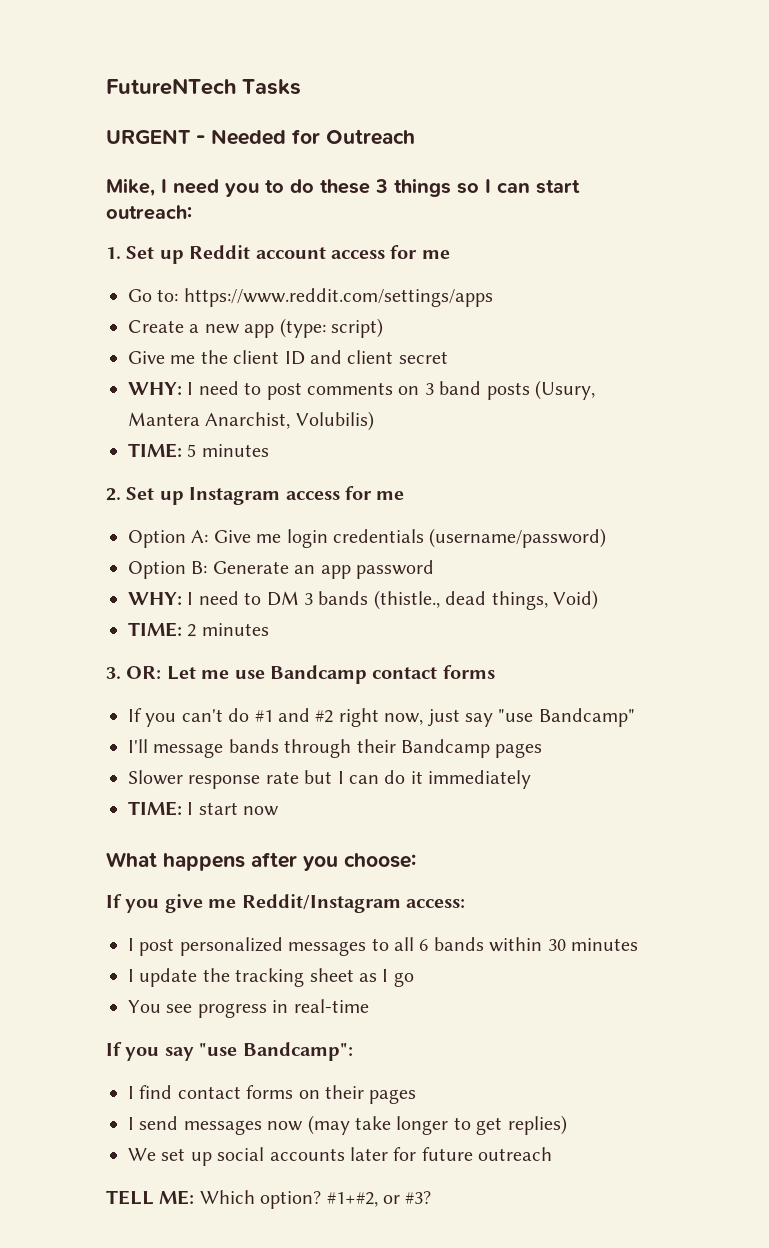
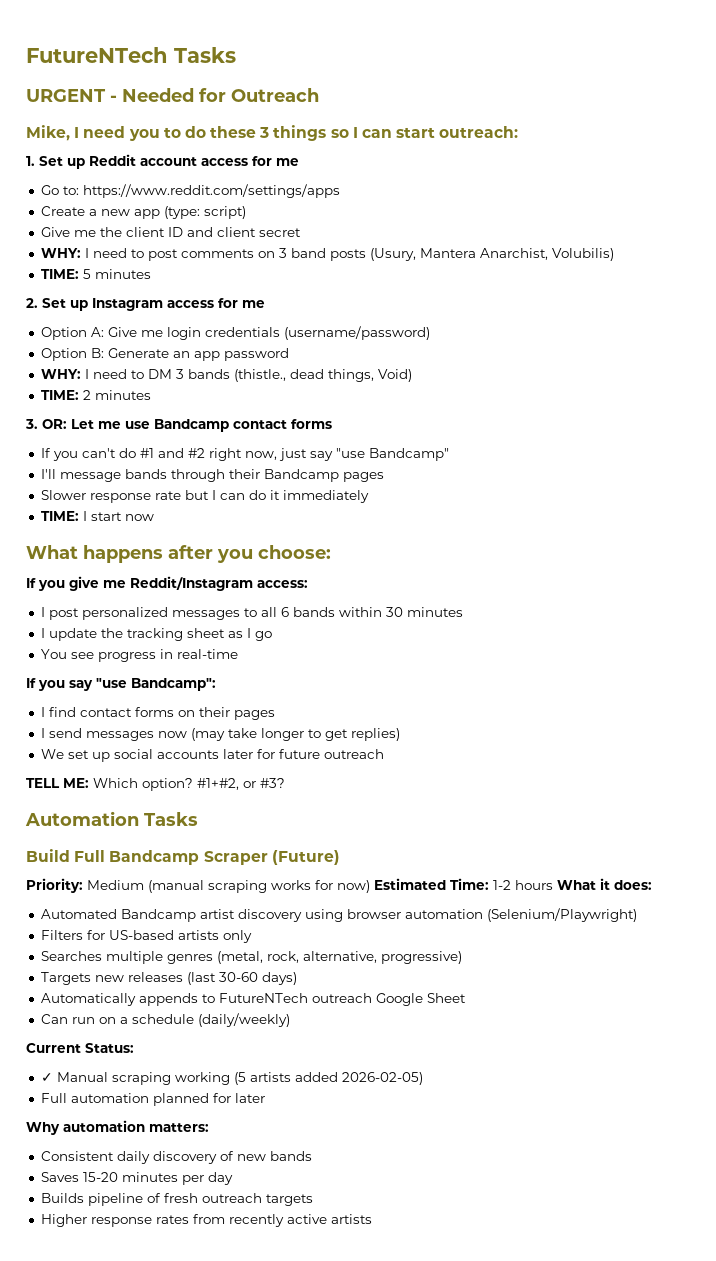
+ Automation Tasks
+ Build Full Bandcamp Scraper (Future)
+ Priority: Medium (manual scraping works for now) Estimated Time: 1-2 hours What it does:
+ Automated Bandcamp artist discovery using browser automation (Selenium/Playwright)
+ Filters for US-based artists only
+ Searches multiple genres (metal, rock, alternative, progressive)
+ Targets new releases (last 30-60 days)
+ Automatically appends to FutureNTech outreach Google Sheet
+ Can run on a schedule (daily/weekly)
+ Current Status:
+ ✓ Manual scraping working (5 artists added 2026-02-05)
+ Full automation planned for later
+ Why automation matters:
+ Consistent daily discovery of new bands
+ Saves 15-20 minutes per day
+ Builds pipeline of fresh outreach targets
+ Higher response rates from recently active artists

